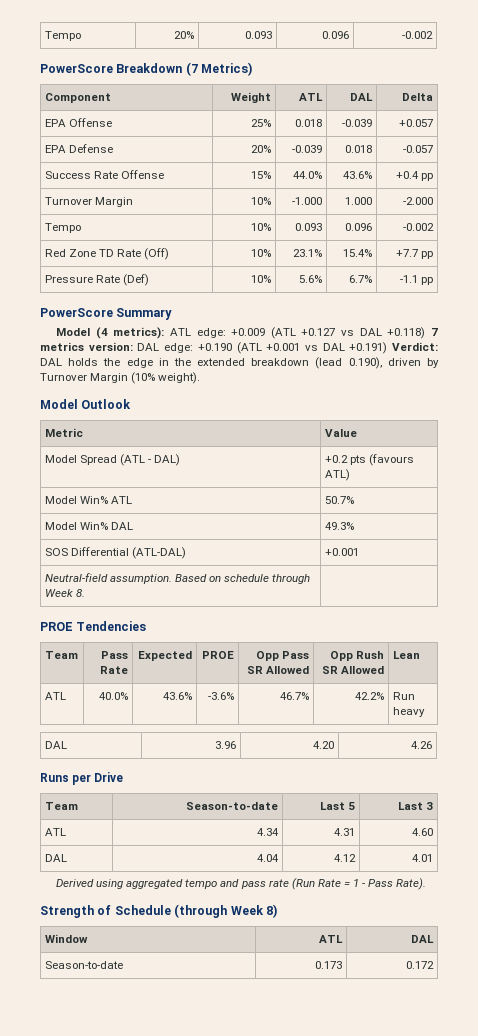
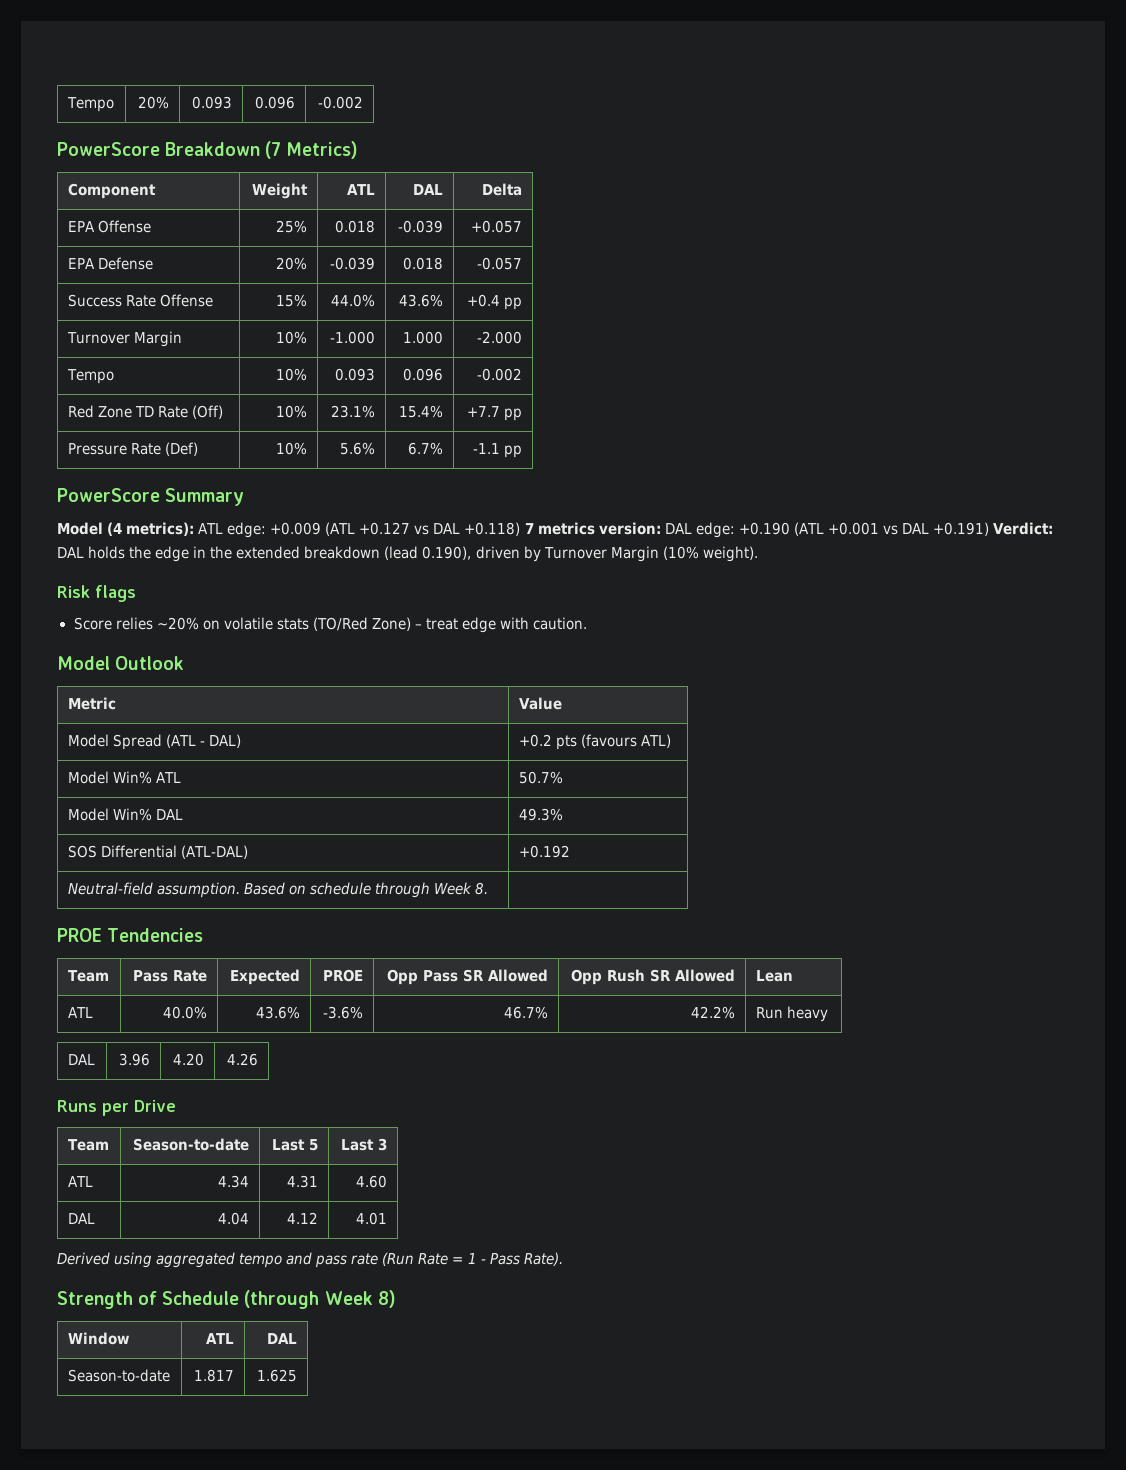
+ Risk flags
+ Score relies ~20% on volatile stats (TO/Red Zone) – treat edge with caution.
- SOS Differential (ATL-DAL) | +0.001
+ SOS Differential (ATL-DAL) | +0.192
- Season-to-date | 0.173 | 0.172
+ Season-to-date | 1.817 | 1.625

